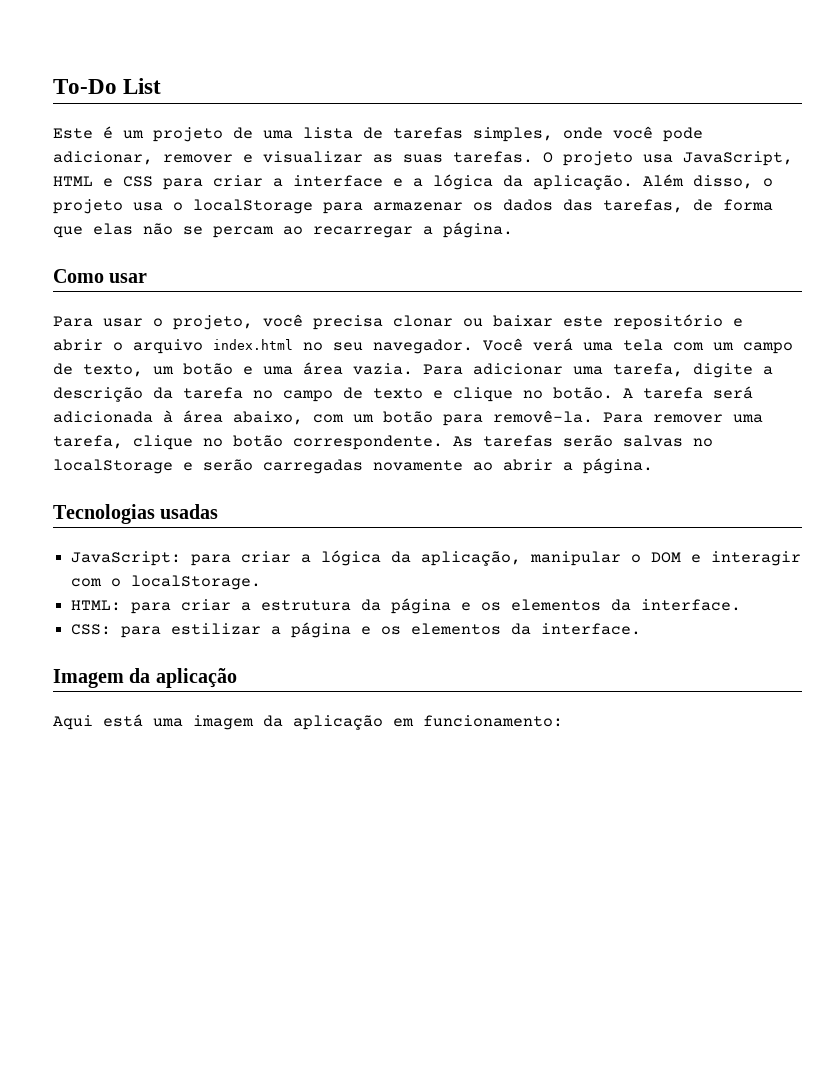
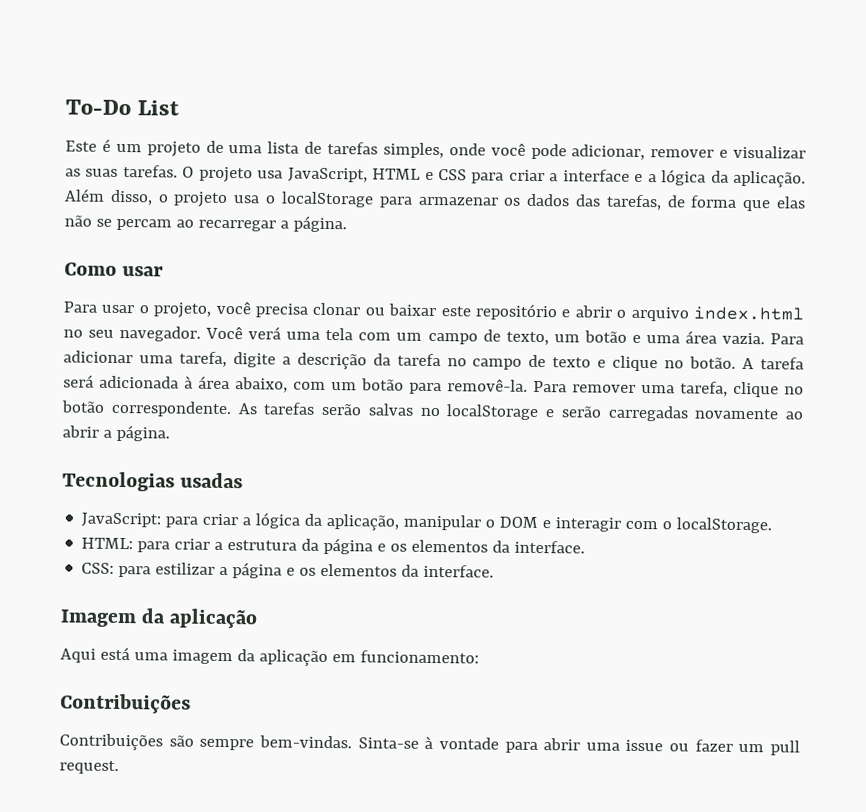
  Aqui está uma imagem da aplicação em funcionamento:
+ Contribuições
+ Contribuições são sempre bem-vindas. Sinta-se à vontade para abrir uma issue ou fazer um pull request.

